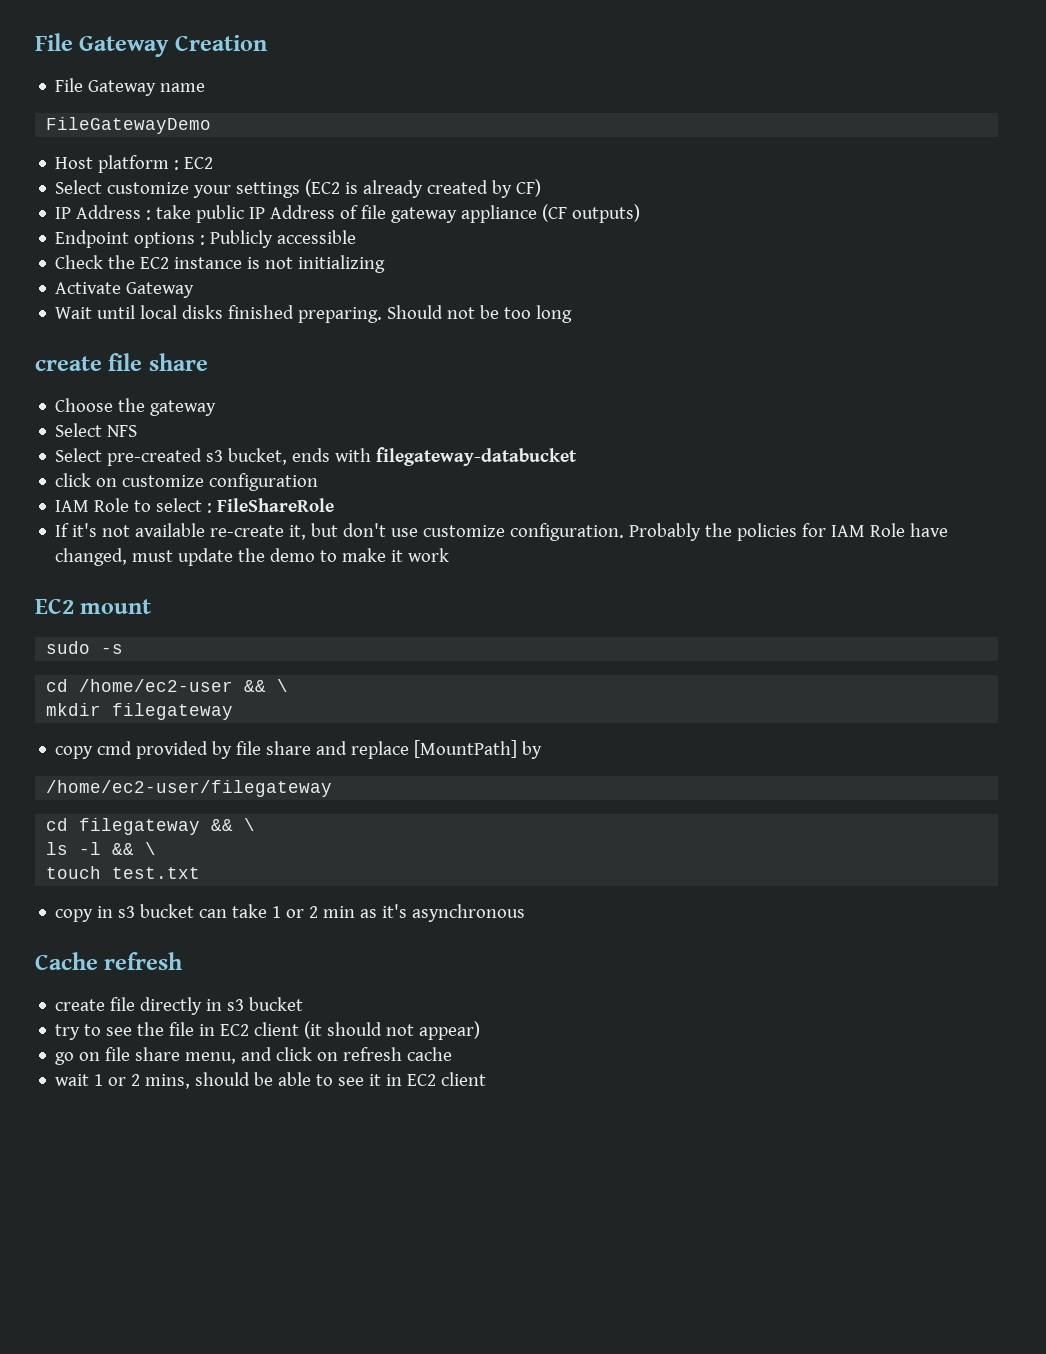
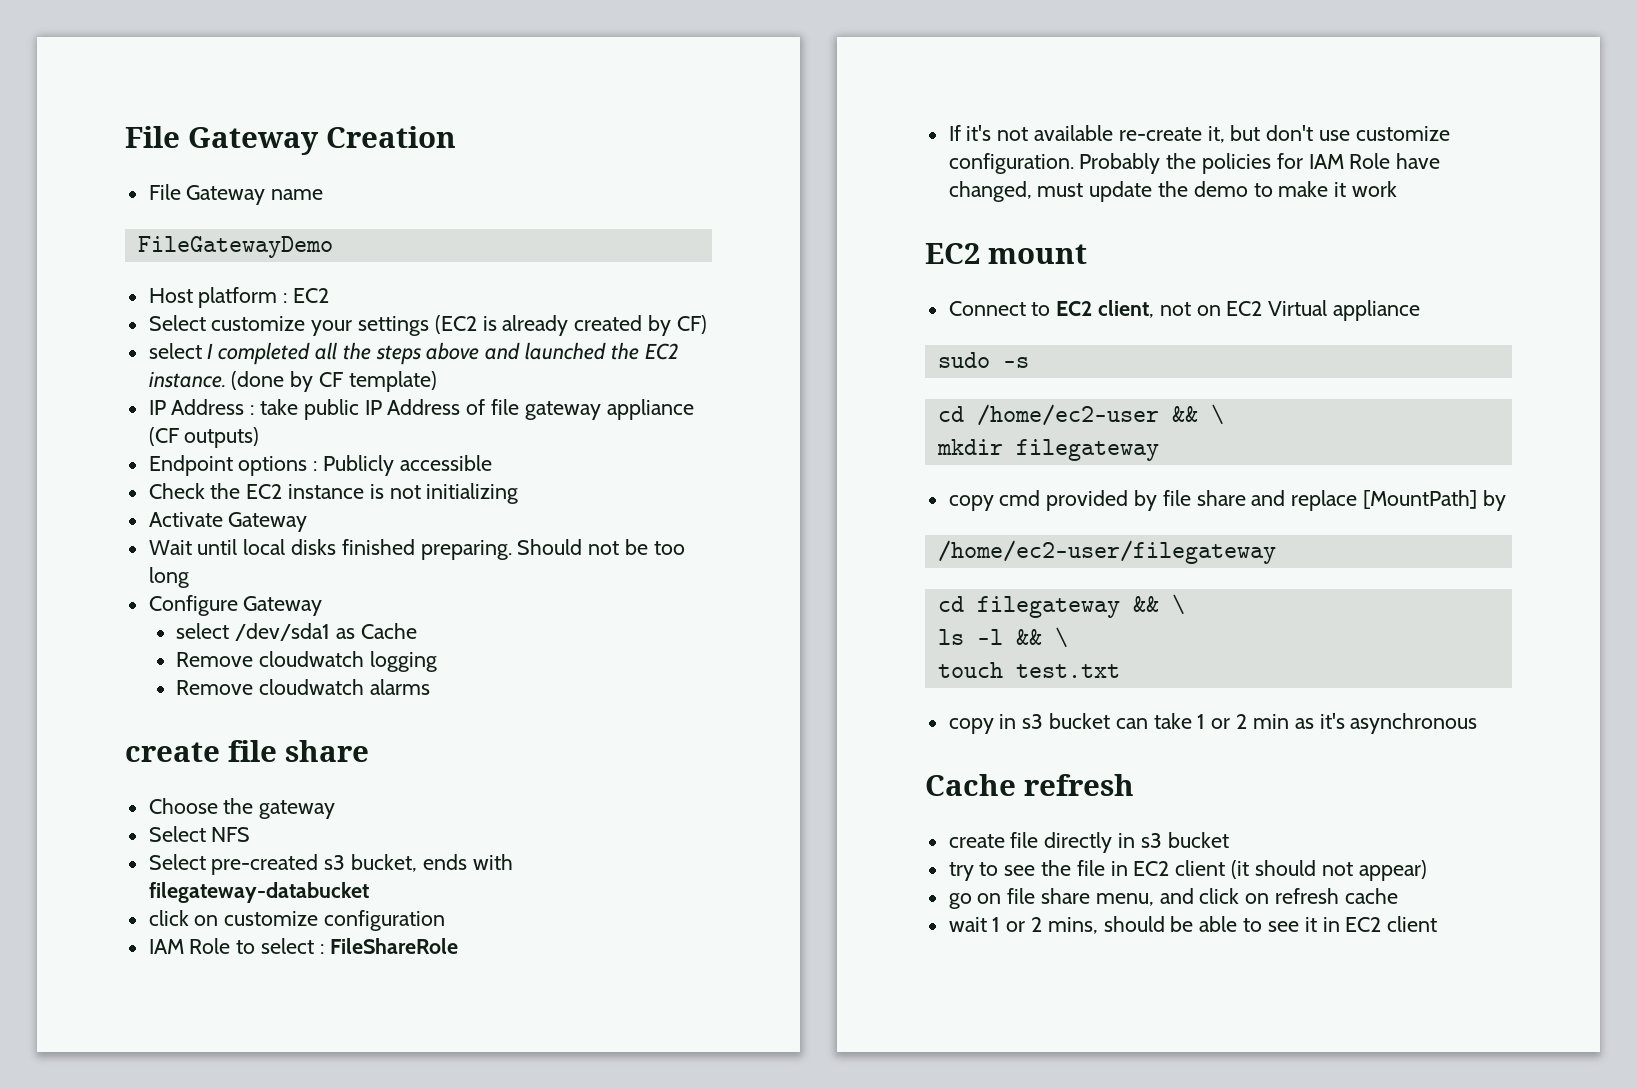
+ select I completed all the steps above and launched the EC2 instance. (done by CF template)
+ Configure Gateway
+ select /dev/sda1 as Cache
+ Remove cloudwatch logging
+ Remove cloudwatch alarms
+ Connect to EC2 client, not on EC2 Virtual appliance

